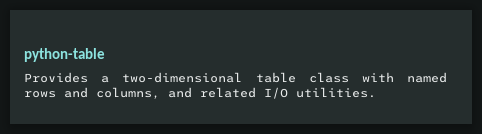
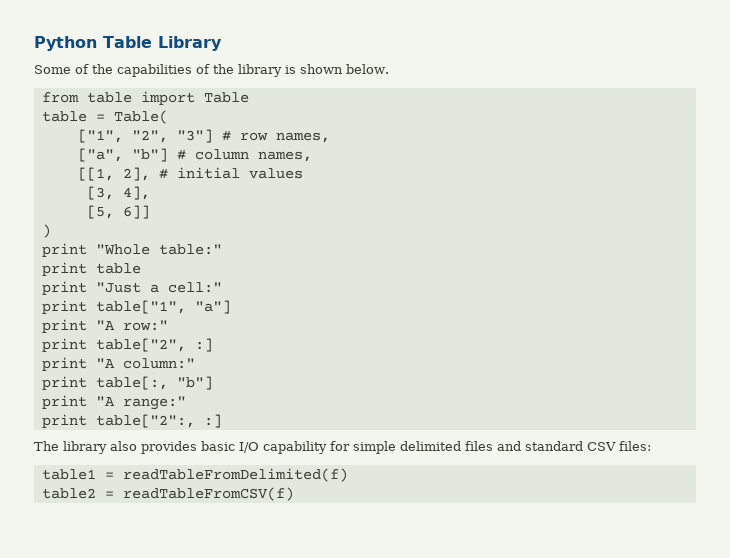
- python-table
- Provides a two-dimensional table class with named rows and columns, and related I/O utilities.
+ Python Table Library
+ Some of the capabilities of the library is shown below.
+ from table import Table
+ table = Table(
+ ["1", "2", "3"] # row names,
+ ["a", "b"] # column names,
+ [[1, 2], # initial values
+ [3, 4],
+ [5, 6]]
+ )
+ print "Whole table:"
+ print table
+ print "Just a cell:"
+ print table["1", "a"]
+ print "A row:"
+ print table["2", :]
+ print "A column:"
+ print table[:, "b"]
+ print "A range:"
+ print table["2":, :]
+ The library also provides basic I/O capability for simple delimited files and standard CSV files:
+ table1 = readTableFromDelimited(f)
+ table2 = readTableFromCSV(f)

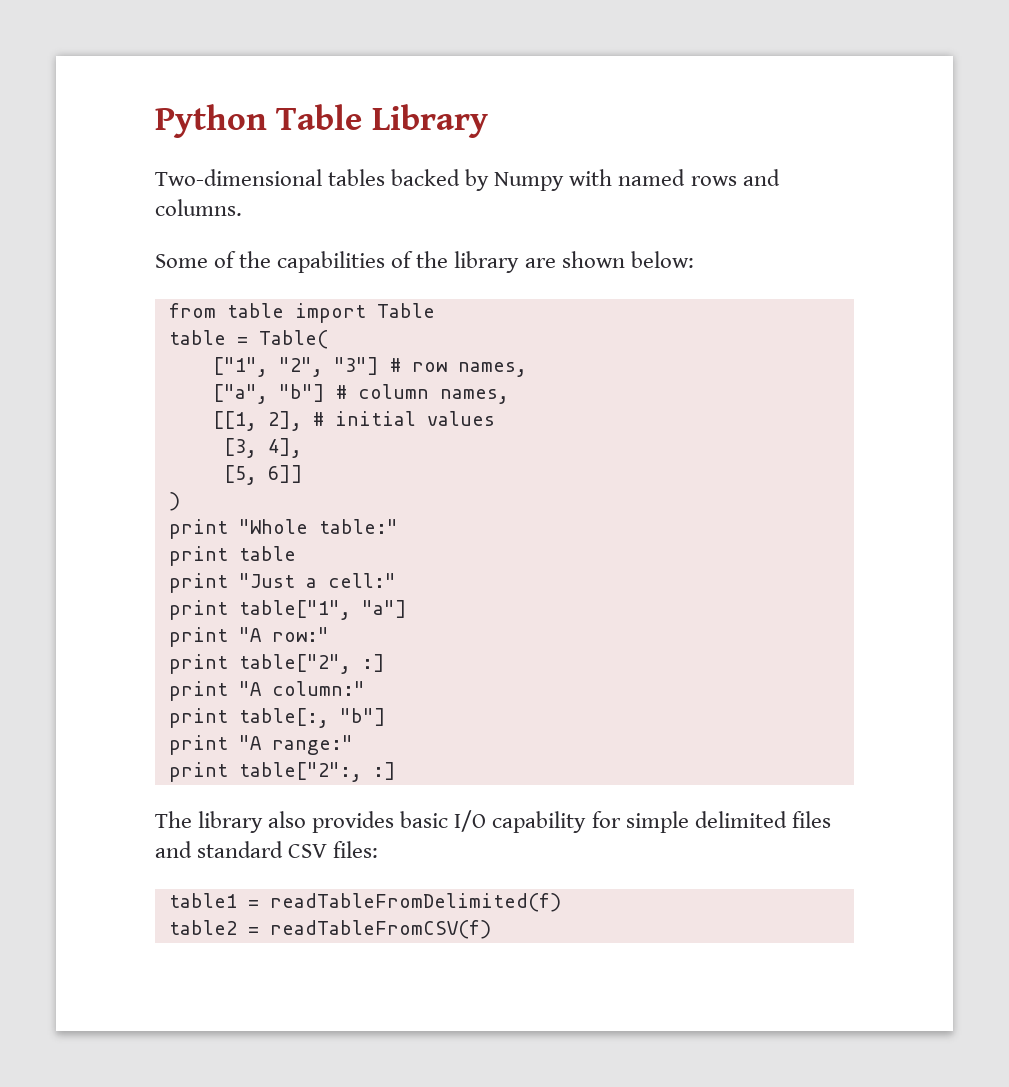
+ Two-dimensional tables backed by Numpy with named rows and columns.
- Some of the capabilities of the library is shown below.
+ Some of the capabilities of the library are shown below:

